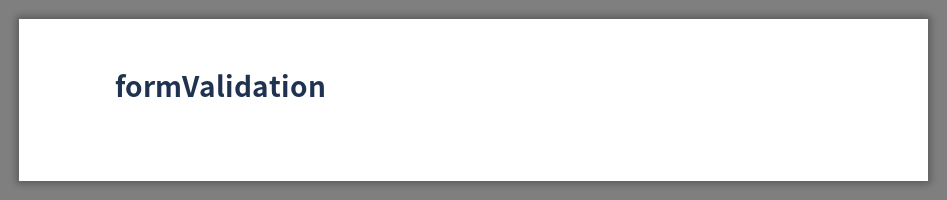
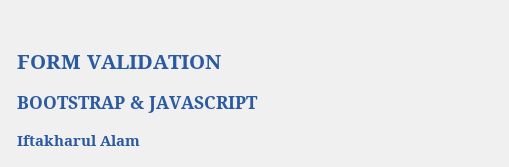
- formValidation
+ FORM VALIDATION
+ BOOTSTRAP & JAVASCRIPT
+ Iftakharul Alam

